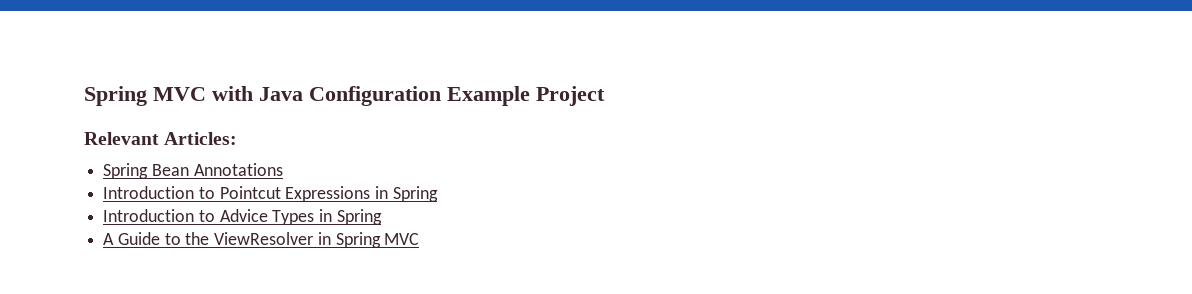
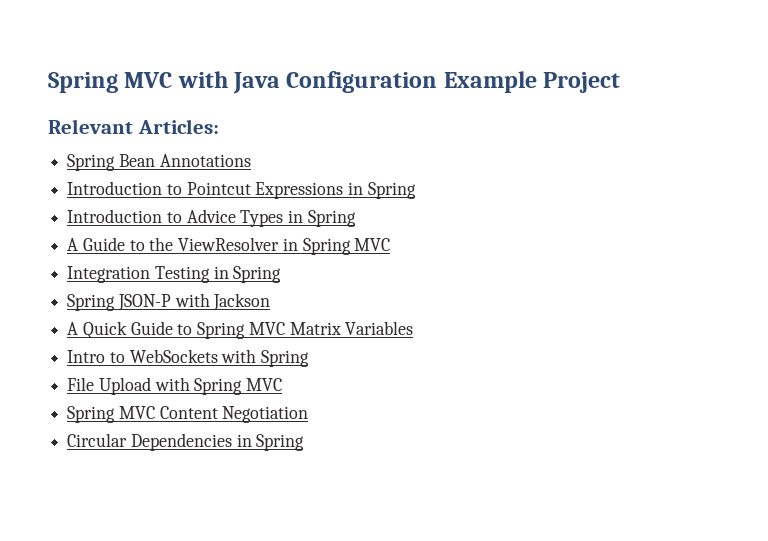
+ Integration Testing in Spring
+ Spring JSON-P with Jackson
+ A Quick Guide to Spring MVC Matrix Variables
+ Intro to WebSockets with Spring
+ File Upload with Spring MVC
+ Spring MVC Content Negotiation
+ Circular Dependencies in Spring

